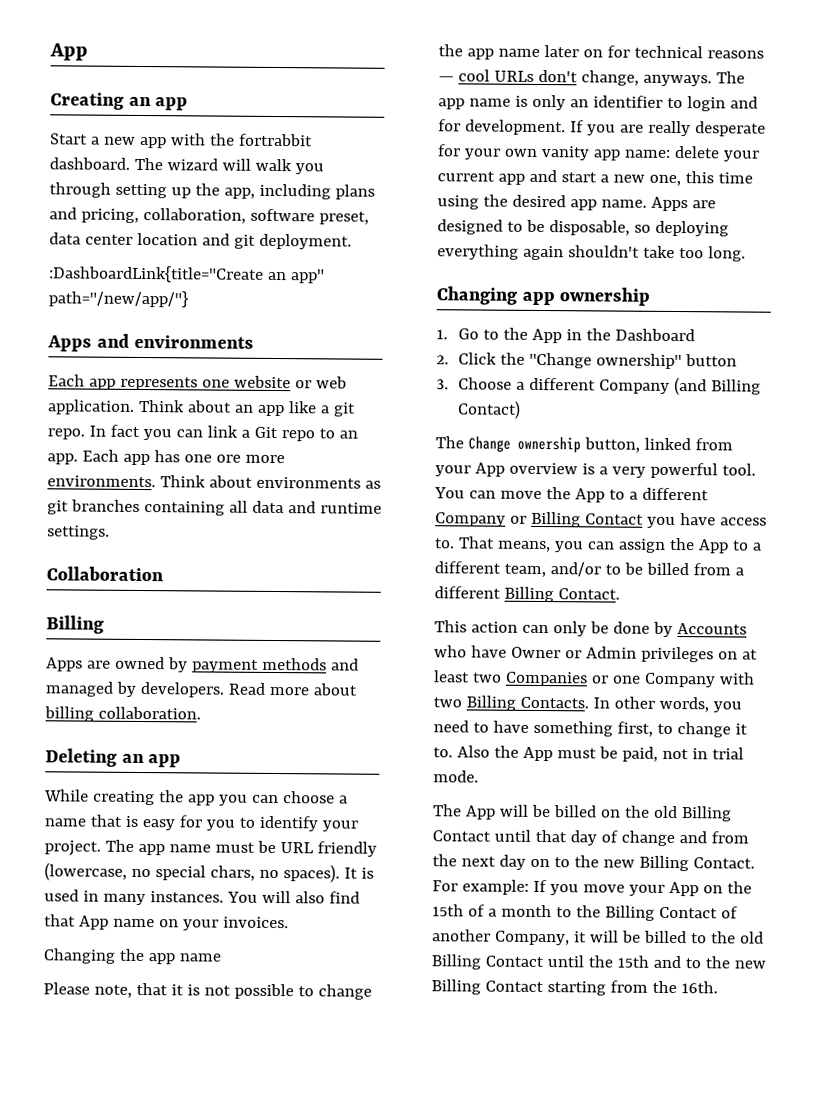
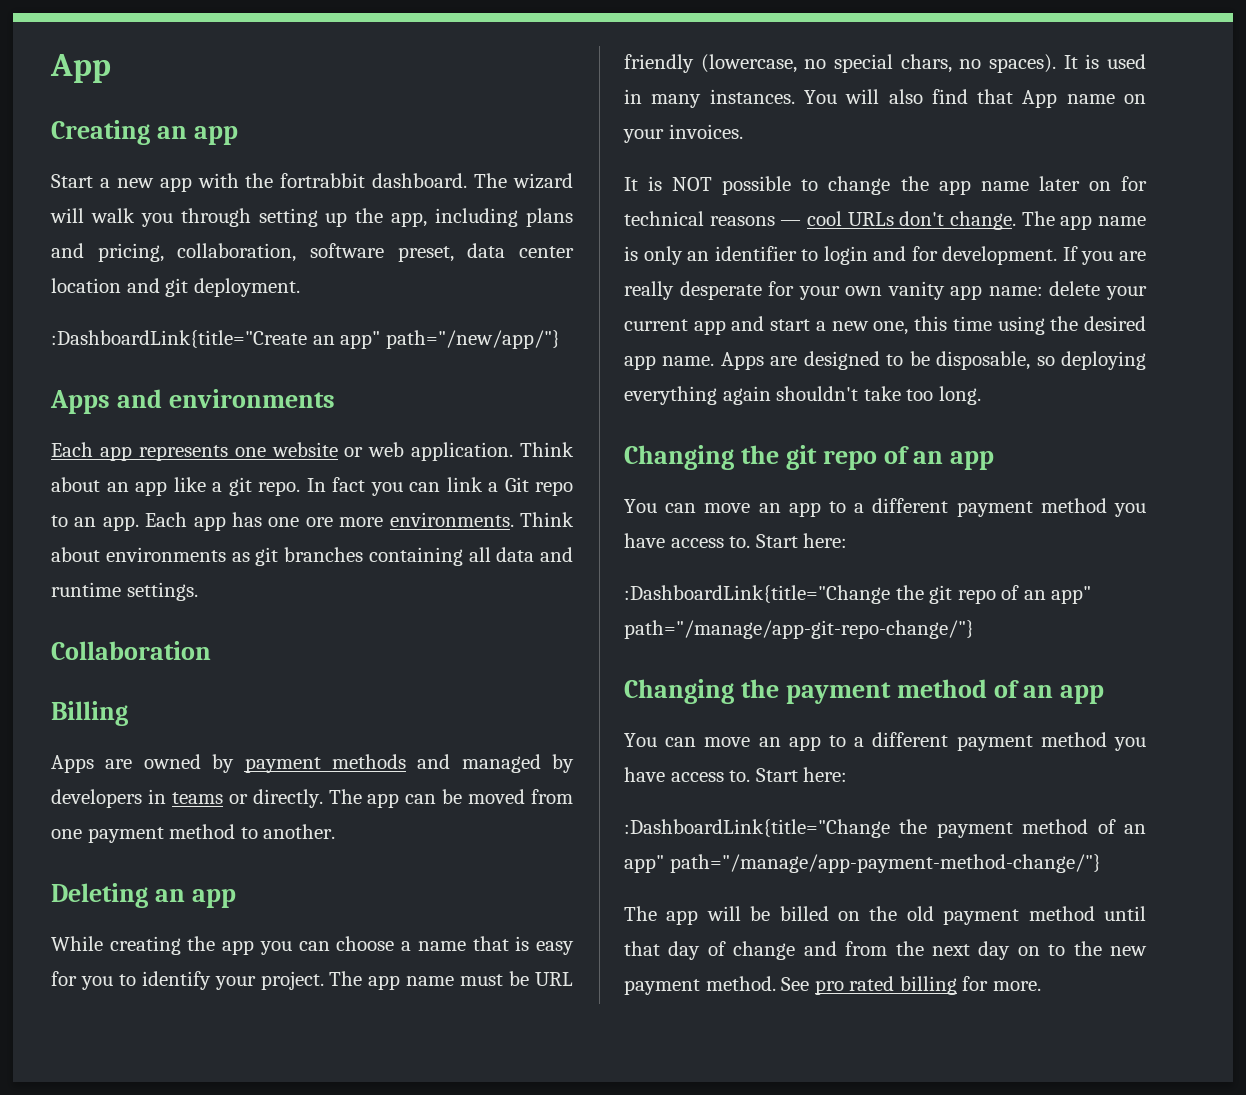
- Apps are owned by payment methods and managed by developers. Read more about billing collaboration.
+ Apps are owned by payment methods and managed by developers in teams or directly. The app can be moved from one payment method to another.
- Changing the app name
- Please note, that it is not possible to change the app name later on for technical reasons — cool URLs don't change, anyways.
+ It is NOT possible to change the app name later on for technical reasons — cool URLs don't change.
- Changing app ownership
- 1. Go to the App in the Dashboard
- 2. Click the "Change ownership" button
- 3. Choose a different Company (and Billing Contact)
- The Change ownership button, linked from your App overview is a very powerful tool. You can move the App to a different Company or Billing Contact you have access to. That means, you can assign the App to a different team, and/or to be billed from a different Billing Contact.
- This action can only be done by Accounts who have Owner or Admin privileges on at least two Companies or one Company with two Billing Contacts. In other words, you need to have something first, to change it to. Also the App must be paid, not in trial mode.
- The App will be billed on the old Billing Contact until that day of change and from the next day on to the new Billing Contact. For example: If you move your App on the 15th of a month to the Billing Contact of another Company, it will be billed to the old Billing Contact until the 15th and to the new Billing Contact starting from the 16th.
+ Changing the git repo of an app
+ You can move an app to a different payment method you have access to. Start here:
+ :DashboardLink{title="Change the git repo of an app" path="/manage/app-git-repo-change/"}
+ Changing the payment method of an app
+ You can move an app to a different payment method you have access to. Start here:
+ :DashboardLink{title="Change the payment method of an app" path="/manage/app-payment-method-change/"}
+ The app will be billed on the old payment method until that day of change and from the next day on to the new payment method. See pro rated billing for more.

